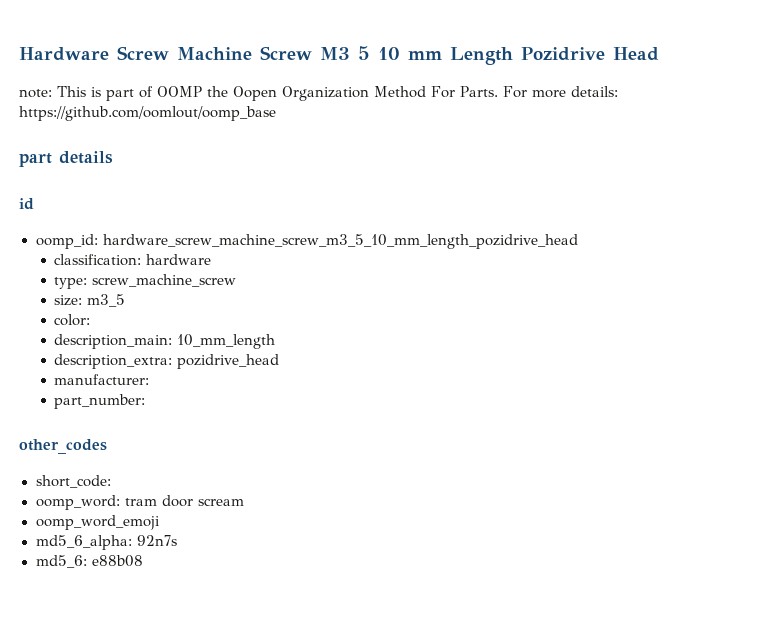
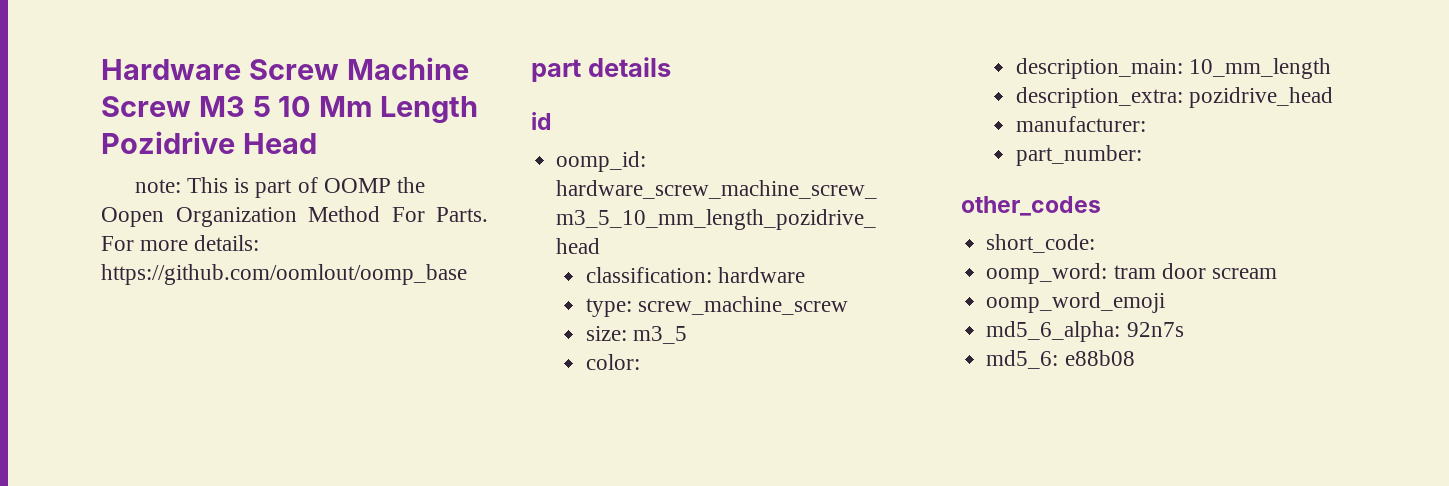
- Hardware Screw Machine Screw M3 5 10 mm Length Pozidrive Head
+ Hardware Screw Machine Screw M3 5 10 Mm Length Pozidrive Head

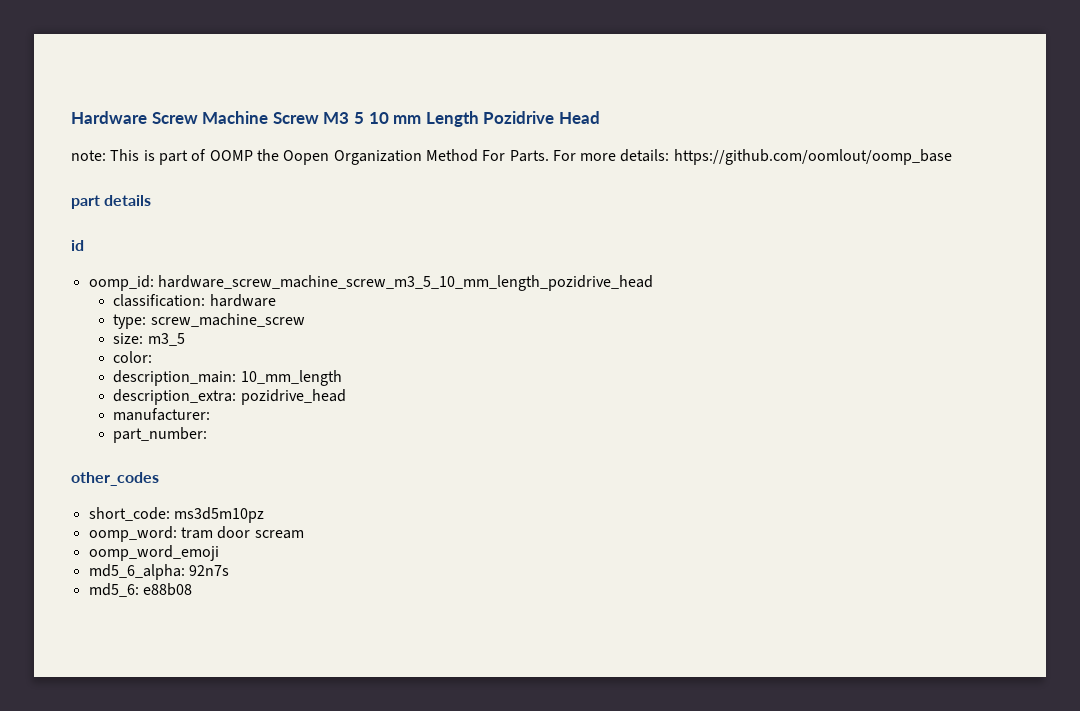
- Hardware Screw Machine Screw M3 5 10 Mm Length Pozidrive Head
+ Hardware Screw Machine Screw M3 5 10 mm Length Pozidrive Head
- short_code:
+ short_code: ms3d5m10pz

